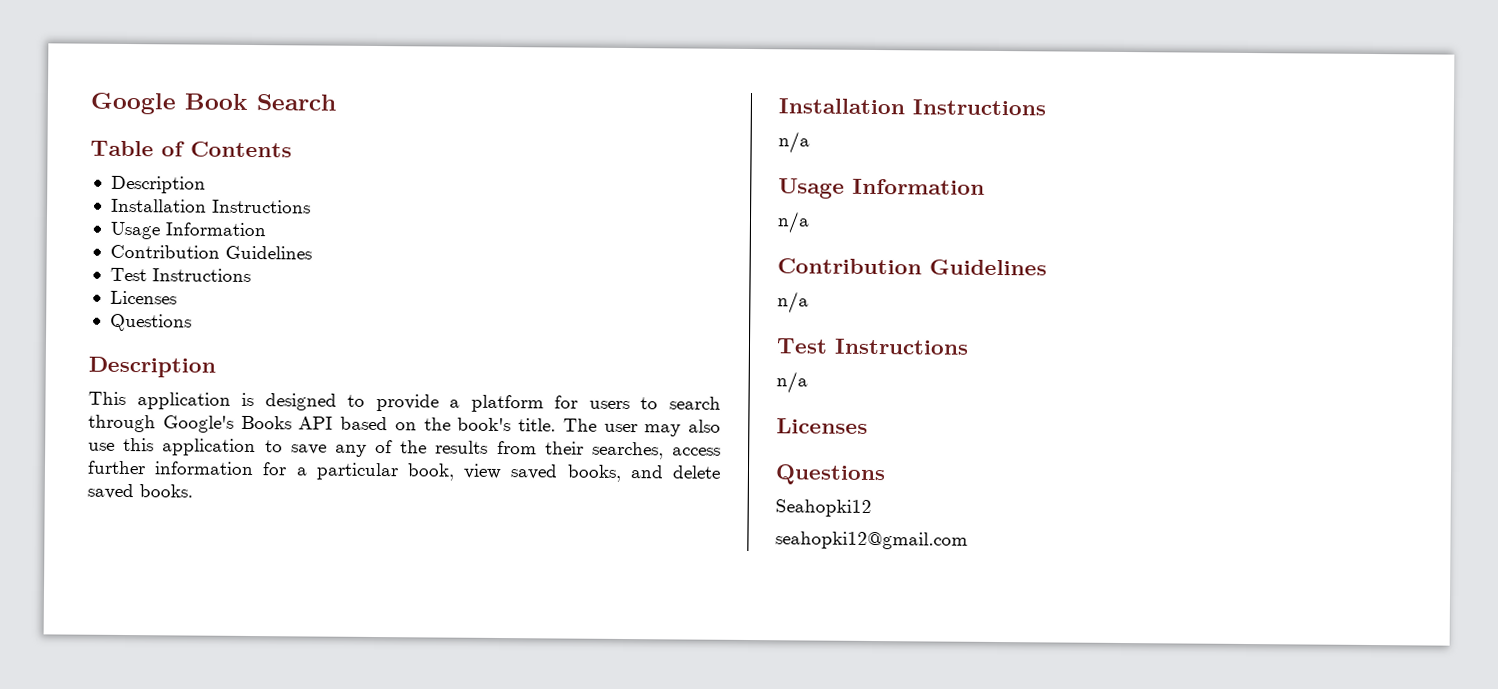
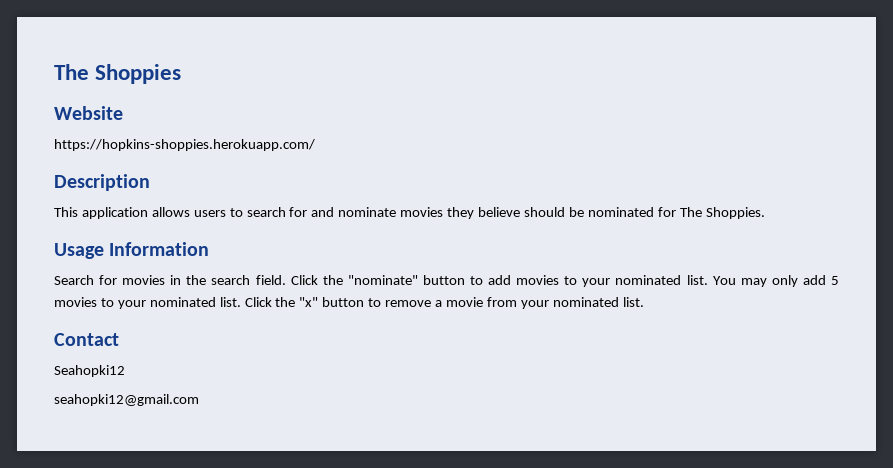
- Google Book Search
- Table of Contents
+ The Shoppies
+ Website
+ https://hopkins-shoppies.herokuapp.com/
  Description
- Installation Instructions
+ This application allows users to search for and nominate movies they believe should be nominated for The Shoppies.
  Usage Information
- Contribution Guidelines
- Test Instructions
- Licenses
- Questions
- Description
- This application is designed to provide a platform for users to search through Google's Books API based on the book's title. The user may also use this application to save any of the results from their searches, access further information for a particular book, view saved books, and delete saved books.
- Installation Instructions
- n/a
- Usage Information
- n/a
- Contribution Guidelines
- n/a
- Test Instructions
- n/a
- Licenses
- Questions
+ Search for movies in the search field. Click the "nominate" button to add movies to your nominated list. You may only add 5 movies to your nominated list. Click the "x" button to remove a movie from your nominated list.
+ Contact

